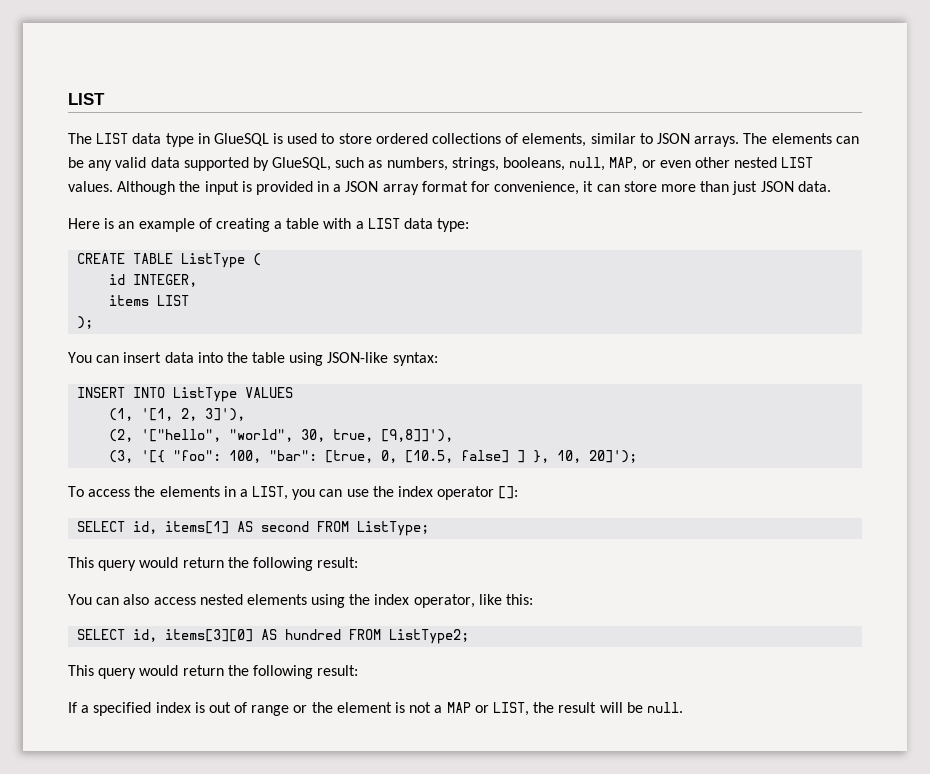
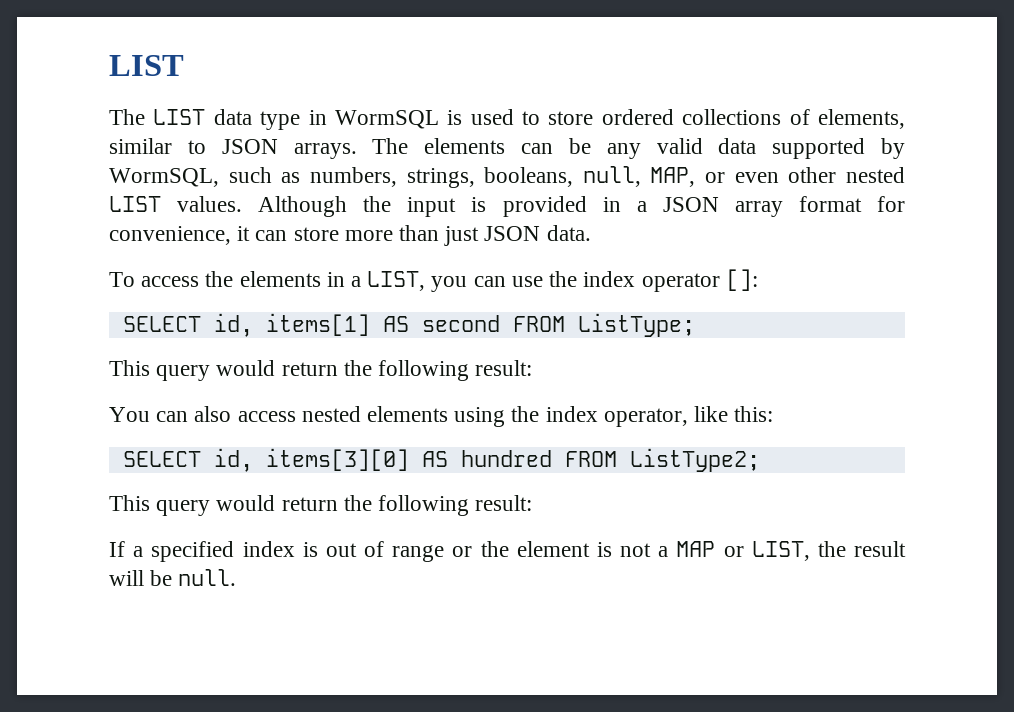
- The LIST data type in GlueSQL is used to store ordered collections of elements, similar to JSON arrays.
+ The LIST data type in WormSQL is used to store ordered collections of elements, similar to JSON arrays.
- The elements can be any valid data supported by GlueSQL, such as numbers, strings, booleans, null, MAP, or even other nested LIST values.
+ The elements can be any valid data supported by WormSQL, such as numbers, strings, booleans, null, MAP, or even other nested LIST values.
- Here is an example of creating a table with a LIST data type:
- CREATE TABLE ListType (
- id INTEGER,
- items LIST
- );
- You can insert data into the table using JSON-like syntax:
- INSERT INTO ListType VALUES
- (1, '[1, 2, 3]'),
- (2, '["hello", "world", 30, true, [9,8]]'),
- (3, '[{ "foo": 100, "bar": [true, 0, [10.5, false] ] }, 10, 20]');

